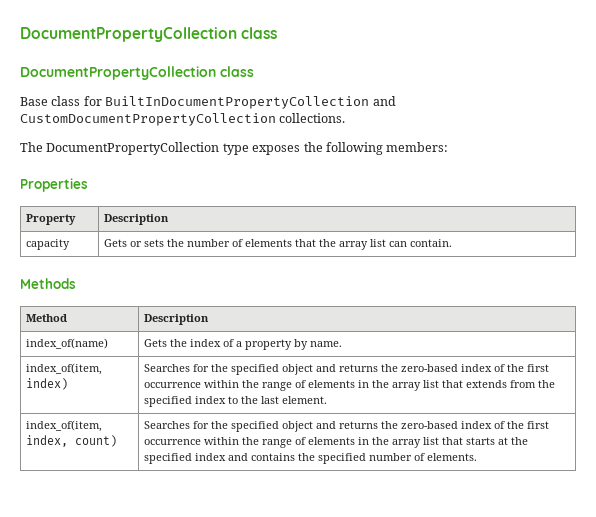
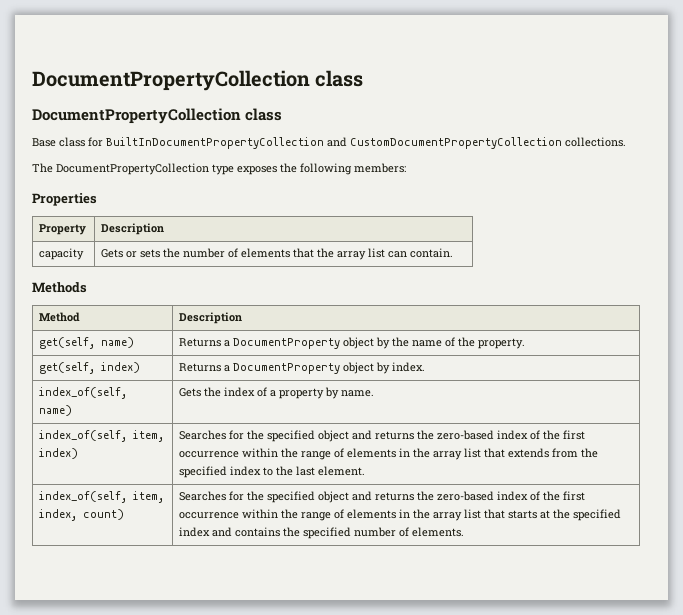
- index_of(name) | Gets the index of a property by name.
+ get(self, name) | Returns a DocumentProperty object by the name of the property.
+ get(self, index) | Returns a DocumentProperty object by index.
+ index_of(self, name) | Gets the index of a property by name.
- index_of(item, index) | Searches for the specified object and returns the zero-based index of the first occurrence within the range of elements in the array list that extends from the specified index to the last element.
+ index_of(self, item, index) | Searches for the specified object and returns the zero-based index of the first occurrence within the range of elements in the array list that extends from the specified index to the last element.
- index_of(item, index, count) | Searches for the specified object and returns the zero-based index of the first occurrence within the range of elements in the array list that starts at the specified index and contains the specified number of elements.
+ index_of(self, item, index, count) | Searches for the specified object and returns the zero-based index of the first occurrence within the range of elements in the array list that starts at the specified index and contains the specified number of elements.

